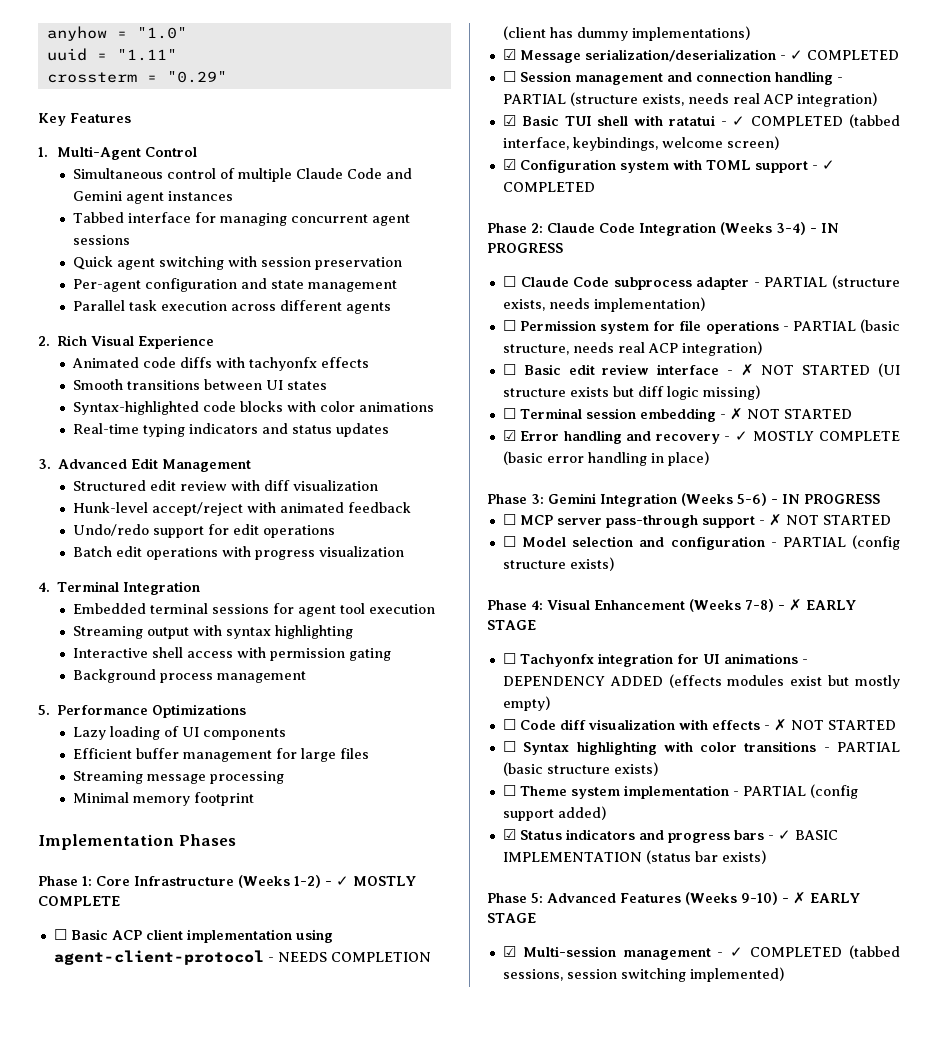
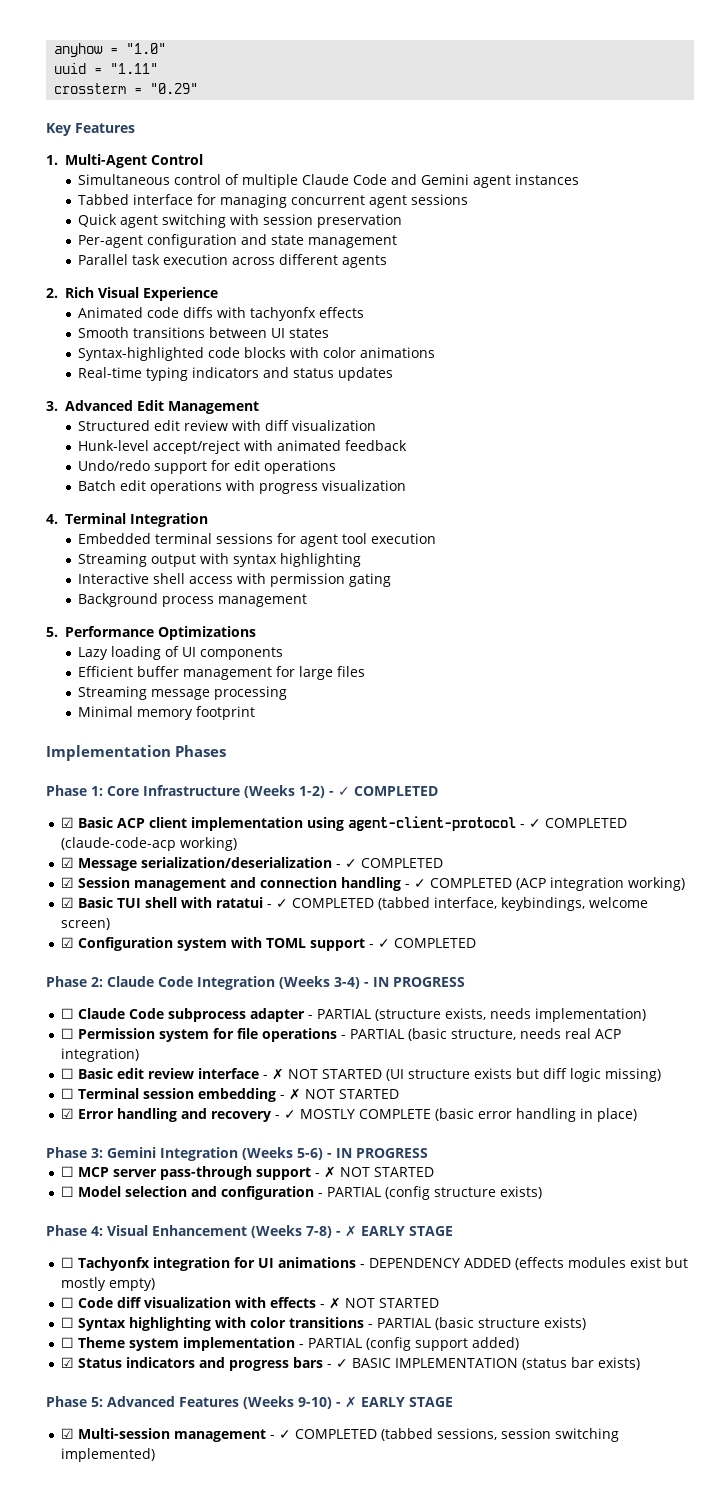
- Phase 1: Core Infrastructure (Weeks 1-2) - ✓ MOSTLY COMPLETE
- ☐ Basic ACP client implementation using agent-client-protocol - NEEDS COMPLETION (client has dummy implementations)
+ Phase 1: Core Infrastructure (Weeks 1-2) - ✓ COMPLETED
+ ☑ Basic ACP client implementation using agent-client-protocol - ✓ COMPLETED (claude-code-acp working)
- ☐ Session management and connection handling - PARTIAL (structure exists, needs real ACP integration)
+ ☑ Session management and connection handling - ✓ COMPLETED (ACP integration working)

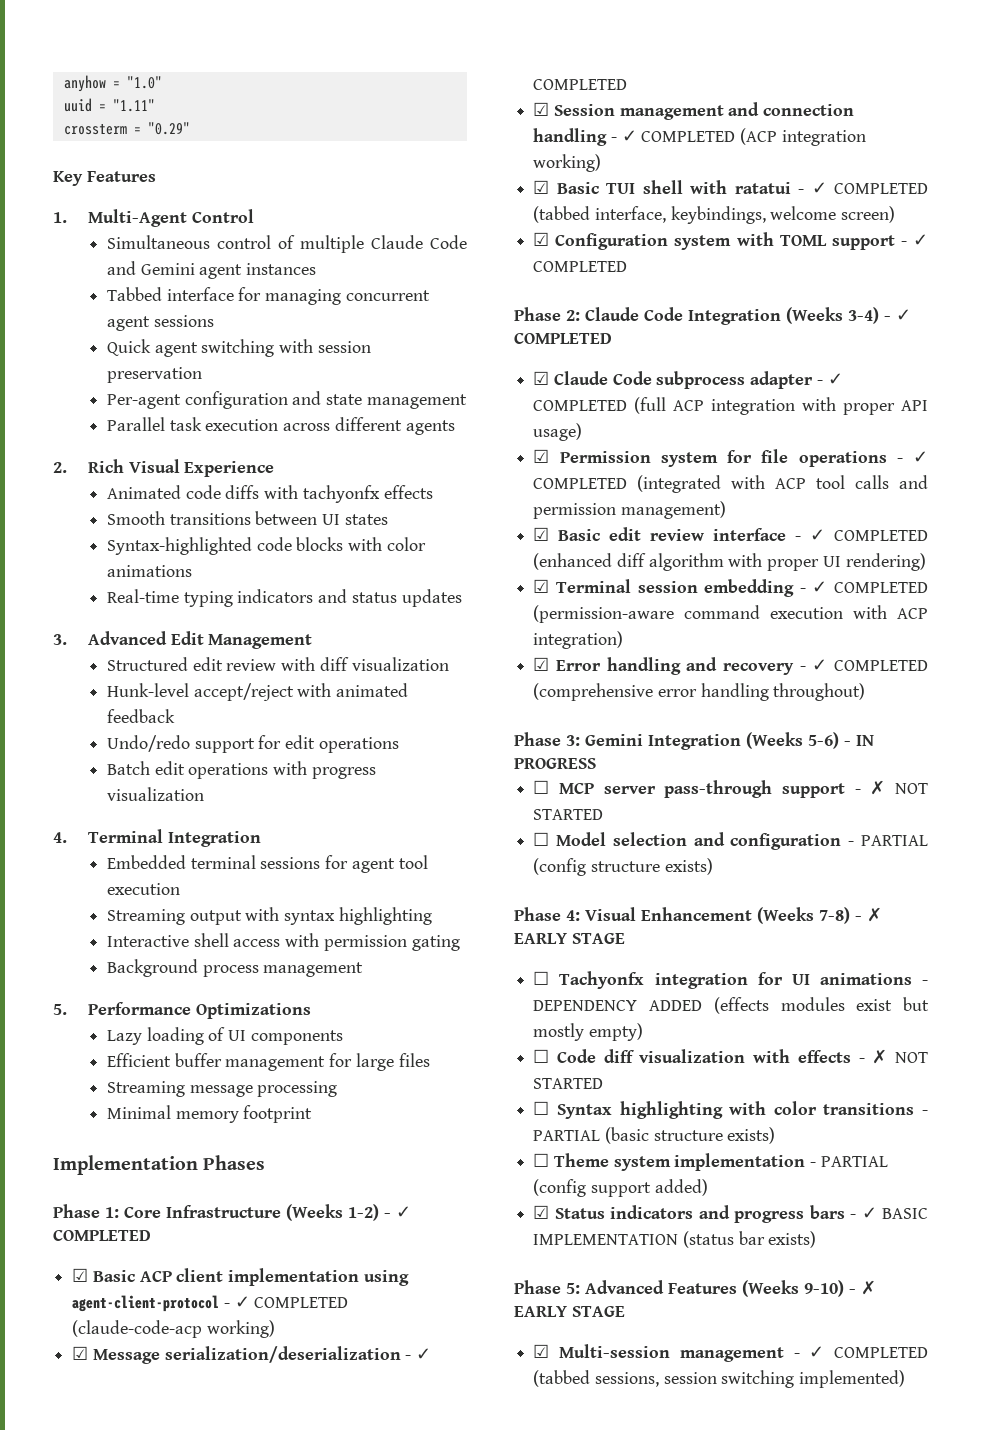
- Phase 2: Claude Code Integration (Weeks 3-4) - IN PROGRESS
- ☐ Claude Code subprocess adapter - PARTIAL (structure exists, needs implementation)
- ☐ Permission system for file operations - PARTIAL (basic structure, needs real ACP integration)
- ☐ Basic edit review interface - ✗ NOT STARTED (UI structure exists but diff logic missing)
- ☐ Terminal session embedding - ✗ NOT STARTED
+ Phase 2: Claude Code Integration (Weeks 3-4) - ✓ COMPLETED
+ ☑ Claude Code subprocess adapter - ✓ COMPLETED (full ACP integration with proper API usage)
+ ☑ Permission system for file operations - ✓ COMPLETED (integrated with ACP tool calls and permission management)
+ ☑ Basic edit review interface - ✓ COMPLETED (enhanced diff algorithm with proper UI rendering)
+ ☑ Terminal session embedding - ✓ COMPLETED (permission-aware command execution with ACP integration)
- ☑ Error handling and recovery - ✓ MOSTLY COMPLETE (basic error handling in place)
+ ☑ Error handling and recovery - ✓ COMPLETED (comprehensive error handling throughout)

